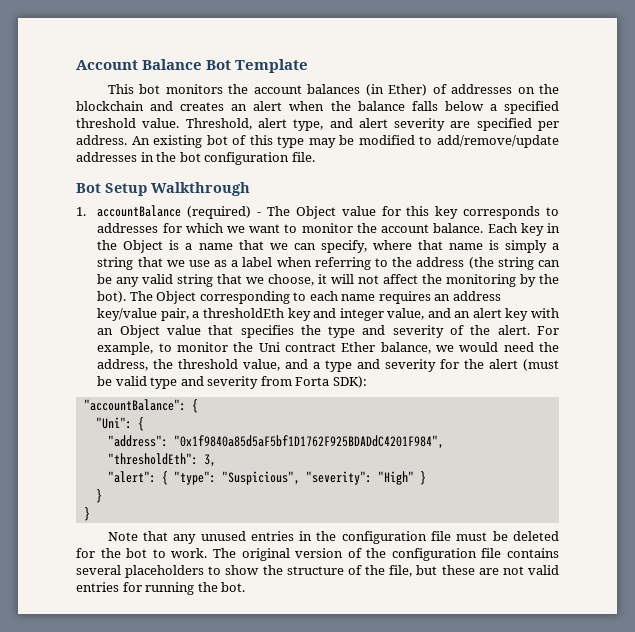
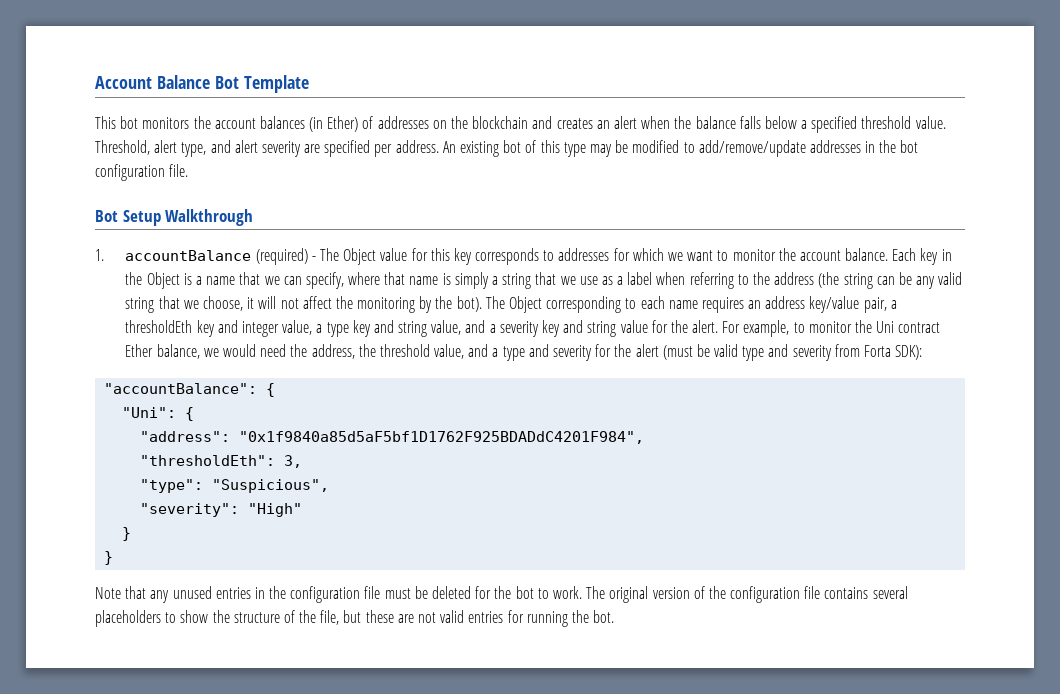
- The Object corresponding to each name requires an address key/value pair, a thresholdEth key and integer value, and an alert key with an Object value that specifies the type and severity of the alert.
+ The Object corresponding to each name requires an address key/value pair, a thresholdEth key and integer value, a type key and string value, and a severity key and string value for the alert.
- "alert": { "type": "Suspicious", "severity": "High" }
+ "type": "Suspicious",
+ "severity": "High"

